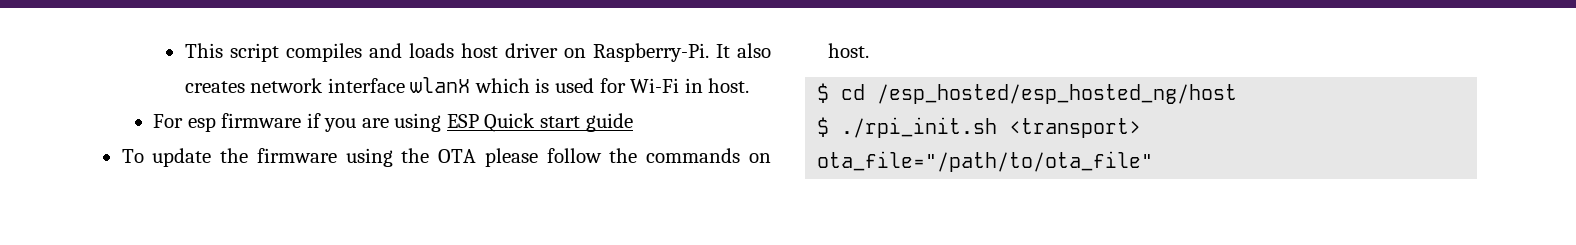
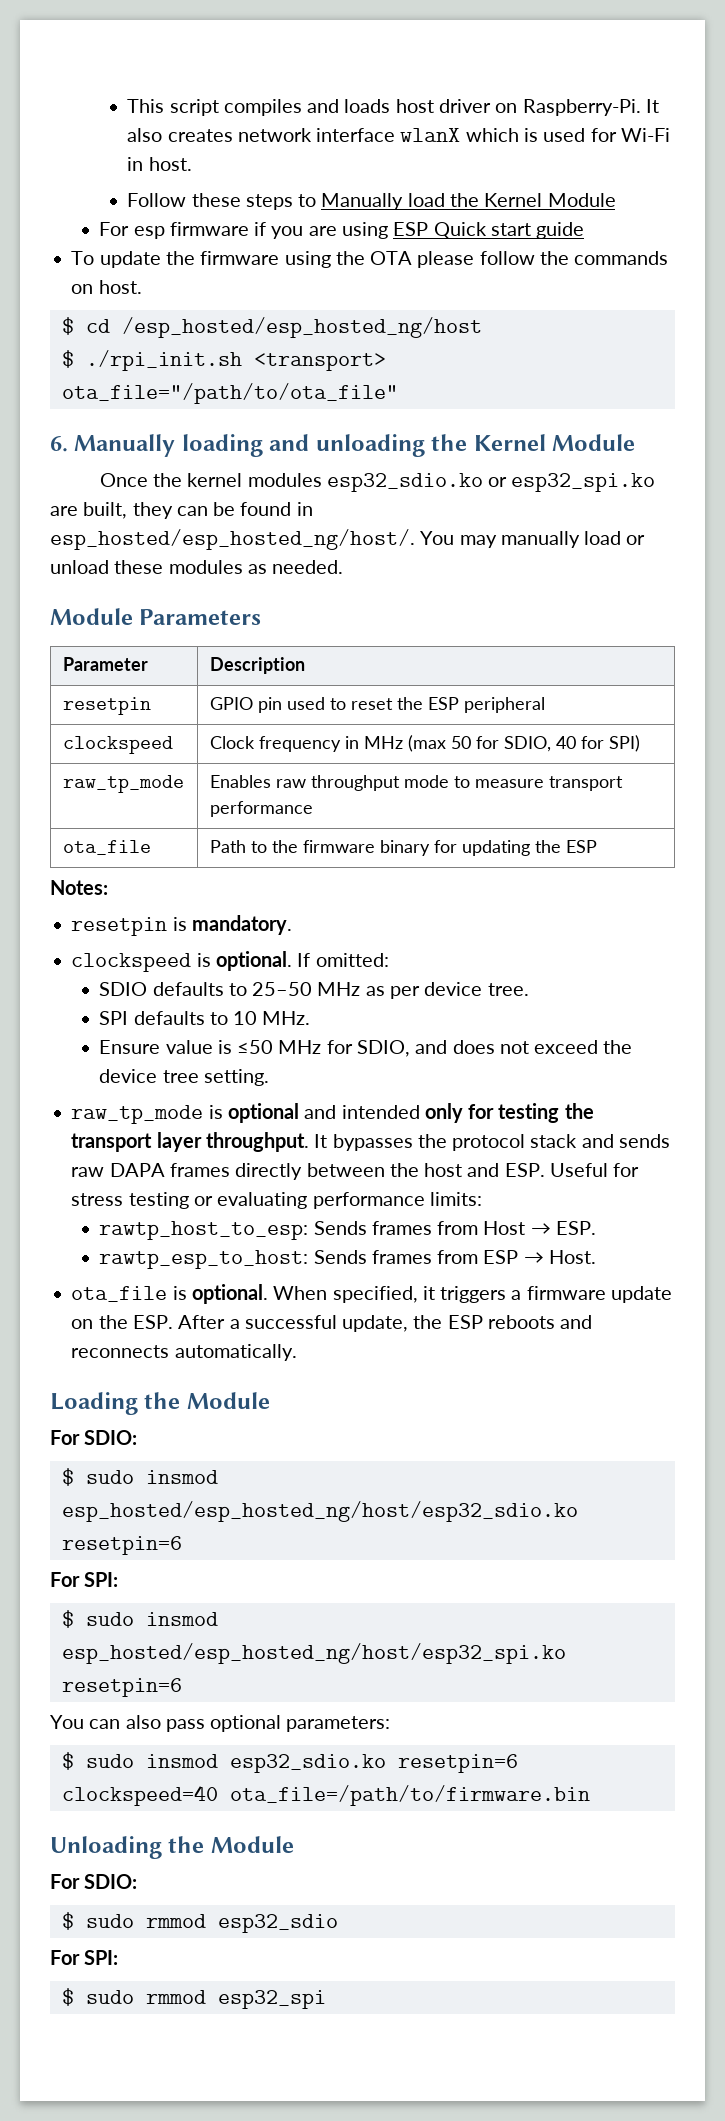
+ Follow these steps to Manually load the Kernel Module
+ 6. Manually loading and unloading the Kernel Module
+ Once the kernel modules esp32_sdio.ko or esp32_spi.ko are built, they can be found in esp_hosted/esp_hosted_ng/host/. You may manually load or unload these modules as needed.
+ Module Parameters
+ Parameter | Description
+ resetpin | GPIO pin used to reset the ESP peripheral
+ clockspeed | Clock frequency in MHz (max 50 for SDIO, 40 for SPI)
+ raw_tp_mode | Enables raw throughput mode to measure transport performance
+ ota_file | Path to the firmware binary for updating the ESP
+ Notes:
+ resetpin is mandatory.
+ clockspeed is optional. If omitted:
+ SDIO defaults to 25–50 MHz as per device tree.
+ SPI defaults to 10 MHz.
+ Ensure value is ≤50 MHz for SDIO, and does not exceed the device tree setting.
+ raw_tp_mode is optional and intended only for testing the transport layer throughput. It bypasses the protocol stack and sends raw DAPA frames directly between the host and ESP. Useful for stress testing or evaluating performance limits:
+ rawtp_host_to_esp: Sends frames from Host → ESP.
+ rawtp_esp_to_host: Sends frames from ESP → Host.
+ ota_file is optional. When specified, it triggers a firmware update on the ESP. After a successful update, the ESP reboots and reconnects automatically.
+ Loading the Module
+ For SDIO:
+ $ sudo insmod esp_hosted/esp_hosted_ng/host/esp32_sdio.ko resetpin=6
+ For SPI:
+ $ sudo insmod esp_hosted/esp_hosted_ng/host/esp32_spi.ko resetpin=6
+ You can also pass optional parameters:
+ $ sudo insmod esp32_sdio.ko resetpin=6 clockspeed=40 ota_file=/path/to/firmware.bin
+ Unloading the Module
+ For SDIO:
+ $ sudo rmmod esp32_sdio
+ For SPI:
+ $ sudo rmmod esp32_spi

